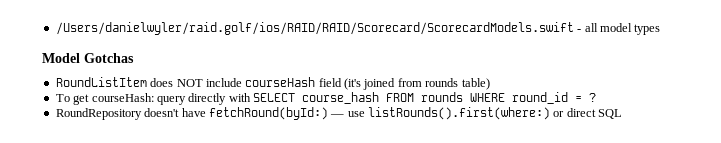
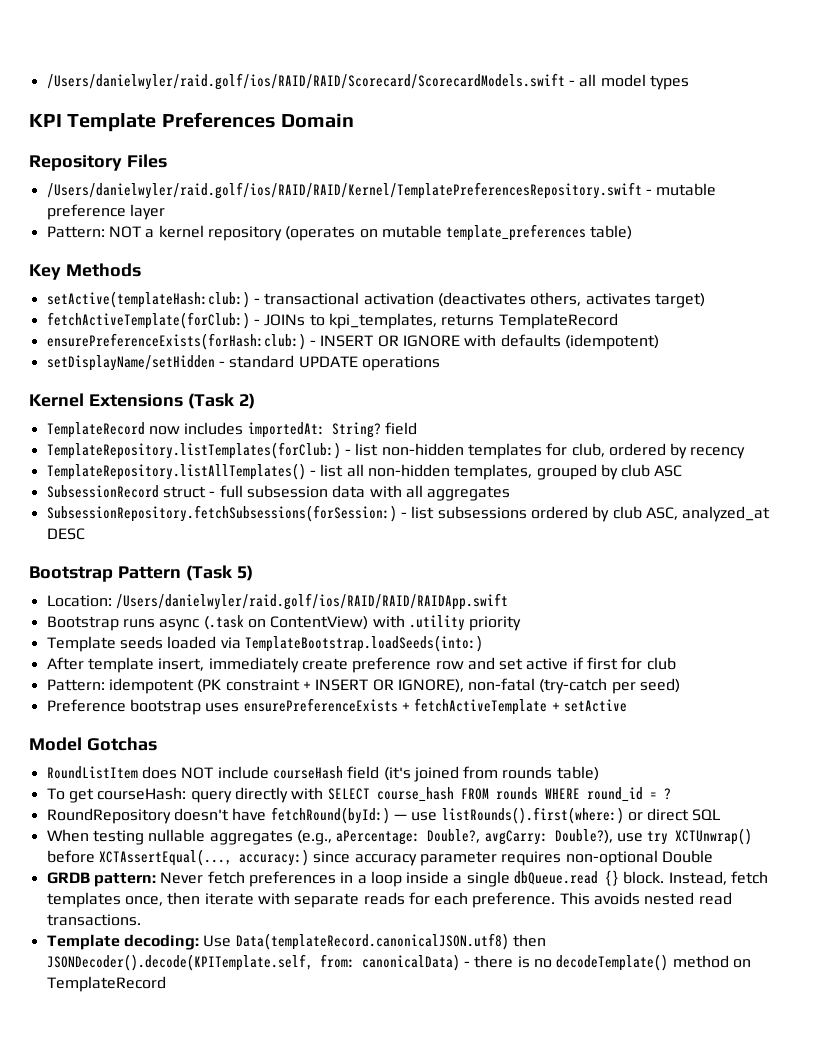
+ KPI Template Preferences Domain
+ Repository Files
+ /Users/danielwyler/raid.golf/ios/RAID/RAID/Kernel/TemplatePreferencesRepository.swift - mutable preference layer
+ Pattern: NOT a kernel repository (operates on mutable template_preferences table)
+ Key Methods
+ setActive(templateHash:club:) - transactional activation (deactivates others, activates target)
+ fetchActiveTemplate(forClub:) - JOINs to kpi_templates, returns TemplateRecord
+ ensurePreferenceExists(forHash:club:) - INSERT OR IGNORE with defaults (idempotent)
+ setDisplayName/setHidden - standard UPDATE operations
+ Kernel Extensions (Task 2)
+ TemplateRecord now includes importedAt: String? field
+ TemplateRepository.listTemplates(forClub:) - list non-hidden templates for club, ordered by recency
+ TemplateRepository.listAllTemplates() - list all non-hidden templates, grouped by club ASC
+ SubsessionRecord struct - full subsession data with all aggregates
+ SubsessionRepository.fetchSubsessions(forSession:) - list subsessions ordered by club ASC, analyzed_at DESC
+ Bootstrap Pattern (Task 5)
+ Location: /Users/danielwyler/raid.golf/ios/RAID/RAID/RAIDApp.swift
+ Bootstrap runs async (.task on ContentView) with .utility priority
+ Template seeds loaded via TemplateBootstrap.loadSeeds(into:)
+ After template insert, immediately create preference row and set active if first for club
+ Pattern: idempotent (PK constraint + INSERT OR IGNORE), non-fatal (try-catch per seed)
+ Preference bootstrap uses ensurePreferenceExists + fetchActiveTemplate + setActive
+ When testing nullable aggregates (e.g., aPercentage: Double?, avgCarry: Double?), use try XCTUnwrap() before XCTAssertEqual(..., accuracy:) since accuracy parameter requires non-optional Double
+ GRDB pattern: Never fetch preferences in a loop inside a single dbQueue.read {} block. Instead, fetch templates once, then iterate with separate reads for each preference. This avoids nested read transactions.
+ Template decoding: Use Data(templateRecord.canonicalJSON.utf8) then JSONDecoder().decode(KPITemplate.self, from: canonicalData) - there is no decodeTemplate() method on TemplateRecord

